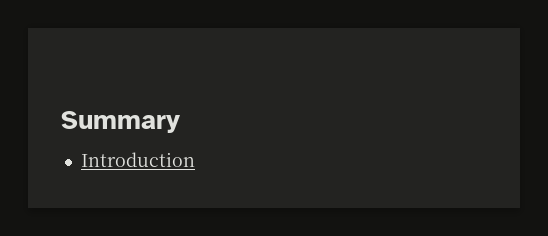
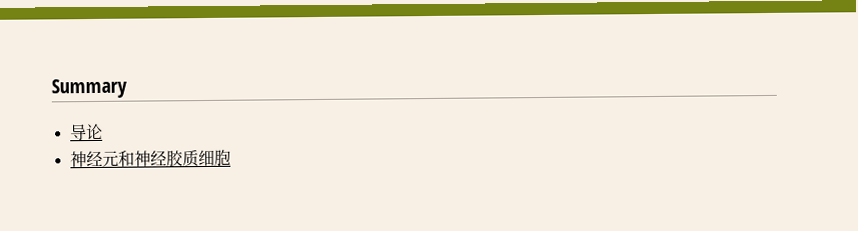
- Introduction
+ 导论
+ 神经元和神经胶质细胞

